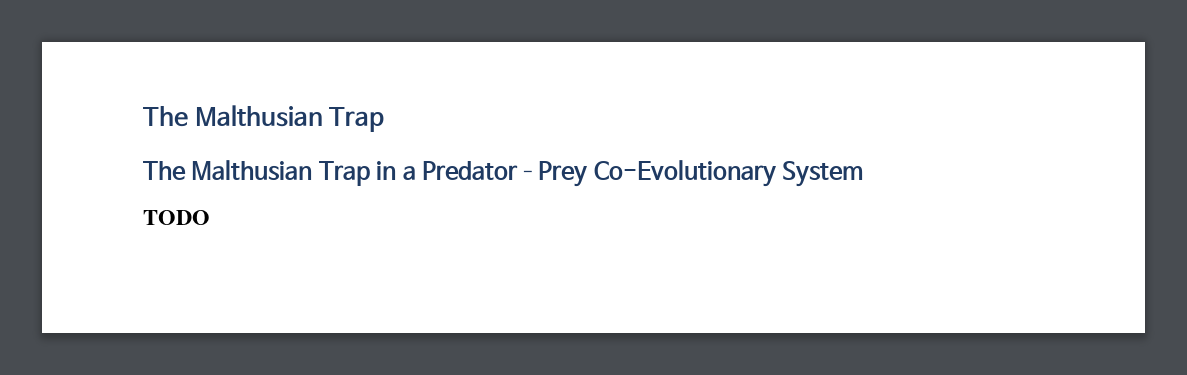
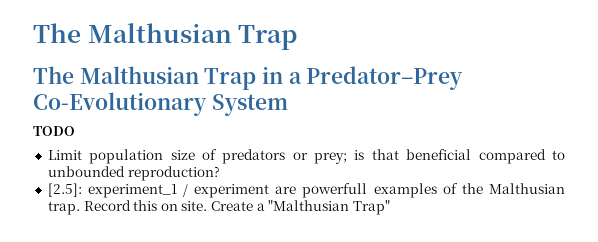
+ Limit population size of predators or prey; is that beneficial compared to unbounded reproduction?
+ [2.5]: experiment_1 / experiment are powerfull examples of the Malthusian trap. Record this on site. Create a "Malthusian Trap"

